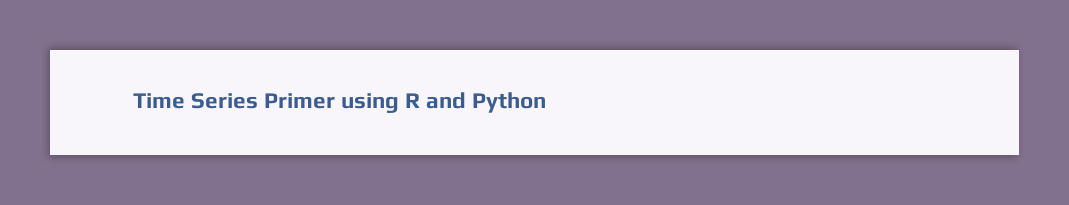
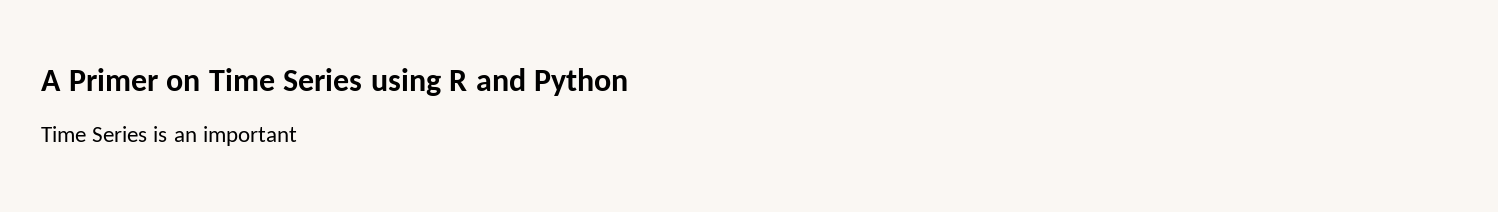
- Time Series Primer using R and Python
+ A Primer on Time Series using R and Python
+ Time Series is an important

